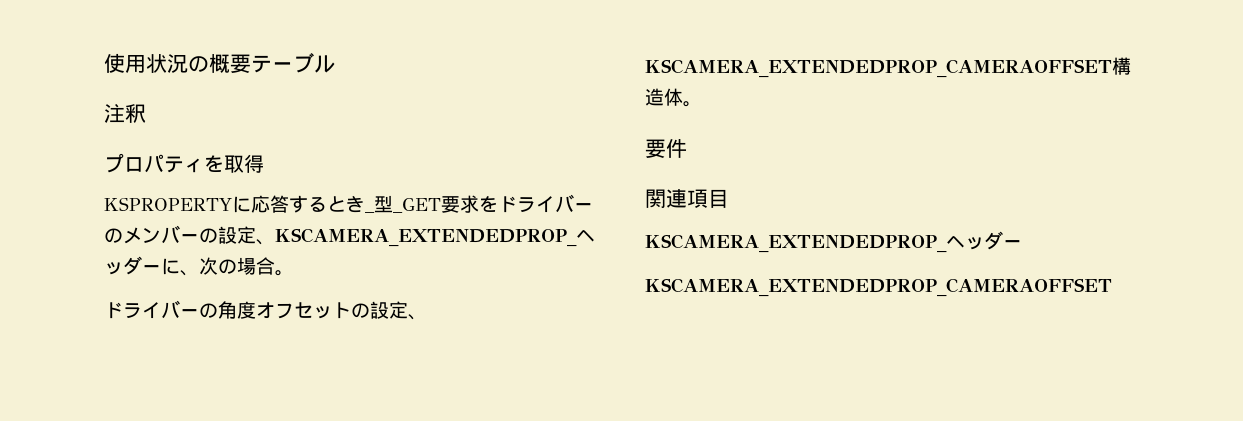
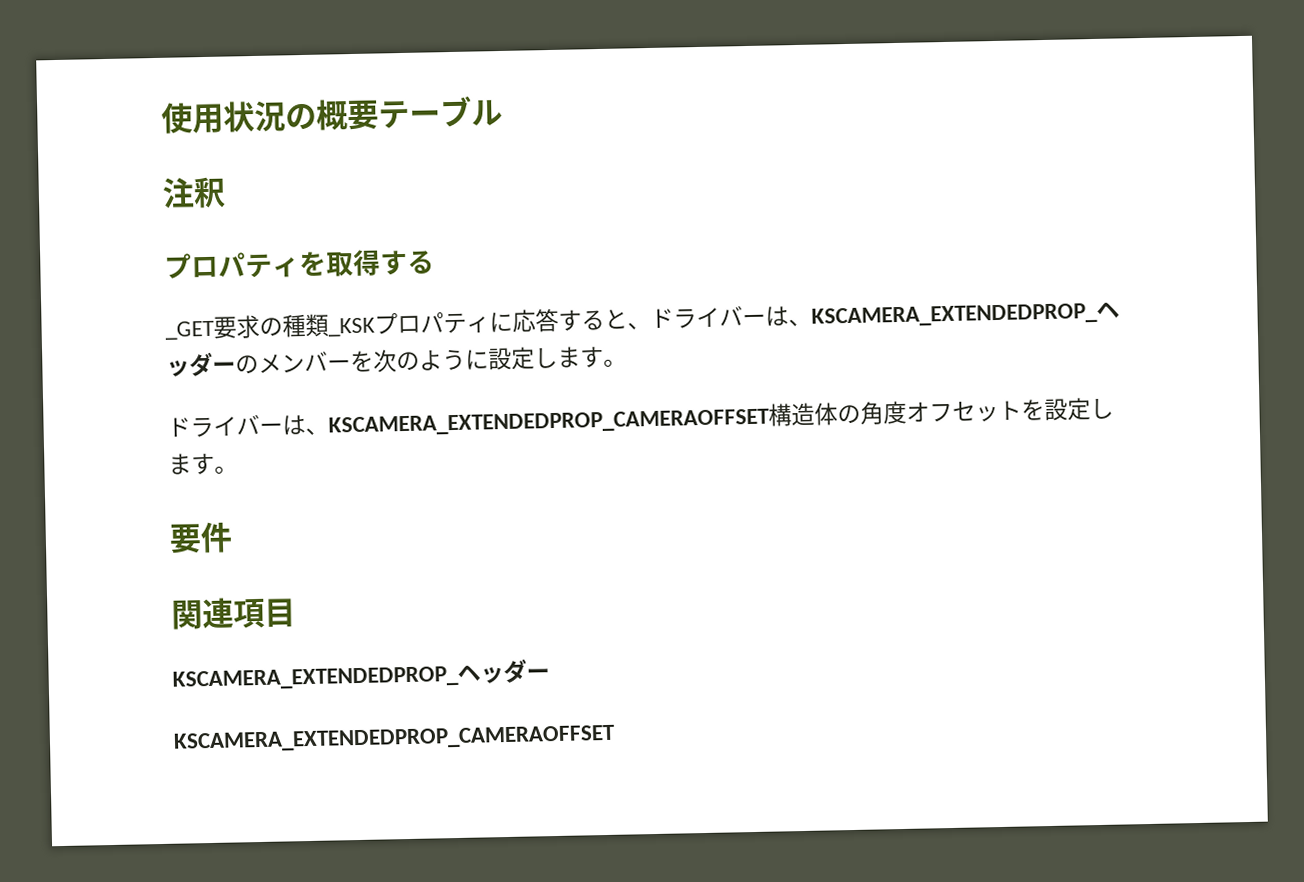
- プロパティを取得
- KSPROPERTYに応答するとき_型_GET要求をドライバーのメンバーの設定、KSCAMERA_EXTENDEDPROP_ヘッダーに、次の場合。
+ プロパティを取得する
+ _GET要求の種類_KSKプロパティに応答すると、ドライバーは、KSCAMERA_EXTENDEDPROP_ヘッダーのメンバーを次のように設定します。
- ドライバーの角度オフセットの設定、KSCAMERA_EXTENDEDPROP_CAMERAOFFSET構造体。
+ ドライバーは、KSCAMERA_EXTENDEDPROP_CAMERAOFFSET構造体の角度オフセットを設定します。

